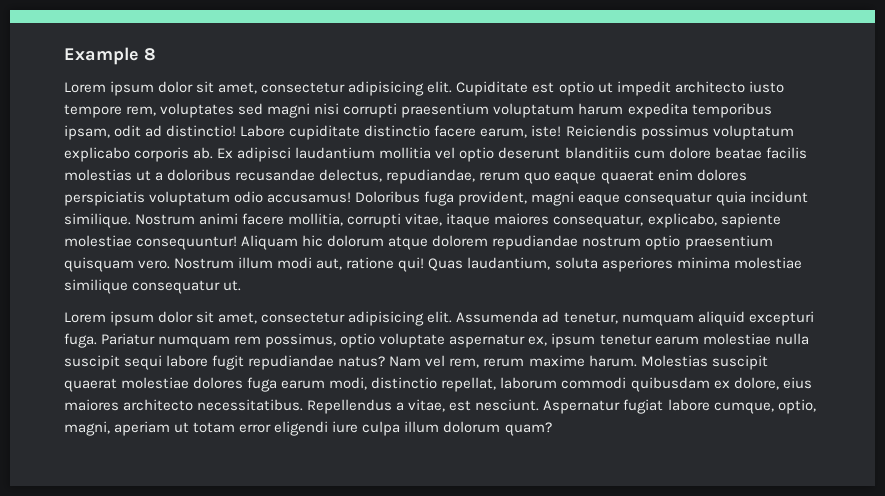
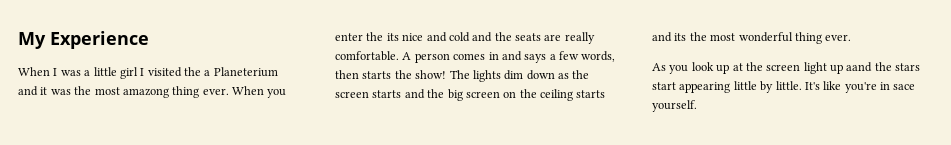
- Example 8
- Lorem ipsum dolor sit amet, consectetur adipisicing elit. Cupiditate est optio ut impedit architecto iusto tempore rem, voluptates sed magni nisi corrupti praesentium voluptatum harum expedita temporibus ipsam, odit ad distinctio! Labore cupiditate distinctio facere earum, iste! Reiciendis possimus voluptatum explicabo corporis ab. Ex adipisci laudantium mollitia vel optio deserunt blanditiis cum dolore beatae facilis molestias ut a doloribus recusandae delectus, repudiandae, rerum quo eaque quaerat enim dolores perspiciatis voluptatum odio accusamus! Doloribus fuga provident, magni eaque consequatur quia incidunt similique. Nostrum animi facere mollitia, corrupti vitae, itaque maiores consequatur, explicabo, sapiente molestiae consequuntur! Aliquam hic dolorum atque dolorem repudiandae nostrum optio praesentium quisquam vero. Nostrum illum modi aut, ratione qui! Quas laudantium, soluta asperiores minima molestiae similique consequatur ut.
- Lorem ipsum dolor sit amet, consectetur adipisicing elit. Assumenda ad tenetur, numquam aliquid excepturi fuga. Pariatur numquam rem possimus, optio voluptate aspernatur ex, ipsum tenetur earum molestiae nulla suscipit sequi labore fugit repudiandae natus? Nam vel rem, rerum maxime harum. Molestias suscipit quaerat molestiae dolores fuga earum modi, distinctio repellat, laborum commodi quibusdam ex dolore, eius maiores architecto necessitatibus. Repellendus a vitae, est nesciunt. Aspernatur fugiat labore cumque, optio, magni, aperiam ut totam error eligendi iure culpa illum dolorum quam?
+ My Experience
+ When I was a little girl I visited the a Planeterium and it was the most amazong thing ever. When you enter the its nice and cold and the seats are really comfortable. A person comes in and says a few words, then starts the show! The lights dim down as the screen starts and the big screen on the ceiling starts and its the most wonderful thing ever.
+ As you look up at the screen light up aand the stars start appearing little by little. It's like you're in sace yourself.

